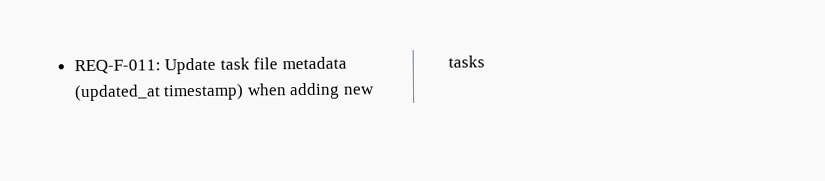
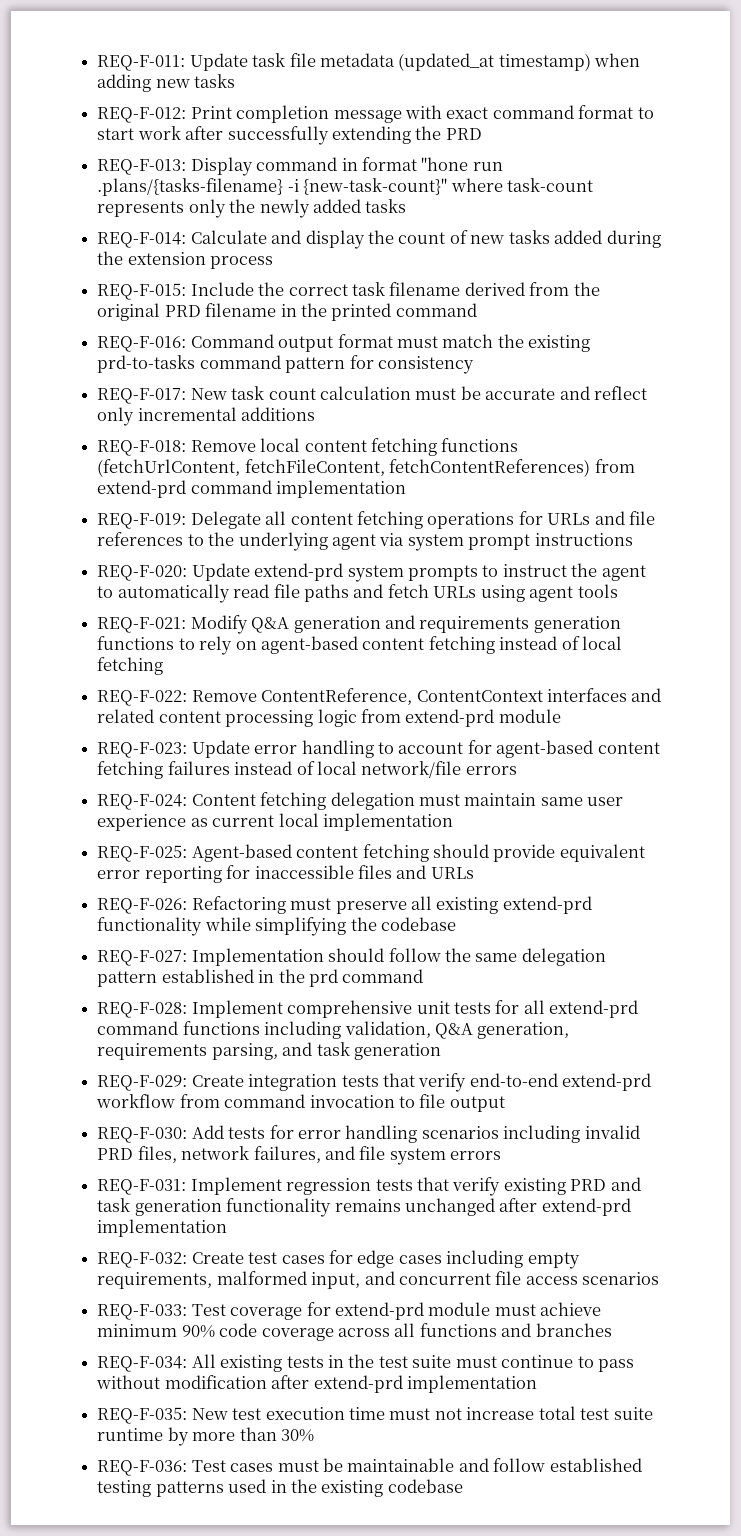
+ REQ-F-012: Print completion message with exact command format to start work after successfully extending the PRD
+ REQ-F-013: Display command in format "hone run .plans/{tasks-filename} -i {new-task-count}" where task-count represents only the newly added tasks
+ REQ-F-014: Calculate and display the count of new tasks added during the extension process
+ REQ-F-015: Include the correct task filename derived from the original PRD filename in the printed command
+ REQ-F-016: Command output format must match the existing prd-to-tasks command pattern for consistency
+ REQ-F-017: New task count calculation must be accurate and reflect only incremental additions
+ REQ-F-018: Remove local content fetching functions (fetchUrlContent, fetchFileContent, fetchContentReferences) from extend-prd command implementation
+ REQ-F-019: Delegate all content fetching operations for URLs and file references to the underlying agent via system prompt instructions
+ REQ-F-020: Update extend-prd system prompts to instruct the agent to automatically read file paths and fetch URLs using agent tools
+ REQ-F-021: Modify Q&A generation and requirements generation functions to rely on agent-based content fetching instead of local fetching
+ REQ-F-022: Remove ContentReference, ContentContext interfaces and related content processing logic from extend-prd module
+ REQ-F-023: Update error handling to account for agent-based content fetching failures instead of local network/file errors
+ REQ-F-024: Content fetching delegation must maintain same user experience as current local implementation
+ REQ-F-025: Agent-based content fetching should provide equivalent error reporting for inaccessible files and URLs
+ REQ-F-026: Refactoring must preserve all existing extend-prd functionality while simplifying the codebase
+ REQ-F-027: Implementation should follow the same delegation pattern established in the prd command
+ REQ-F-028: Implement comprehensive unit tests for all extend-prd command functions including validation, Q&A generation, requirements parsing, and task generation
+ REQ-F-029: Create integration tests that verify end-to-end extend-prd workflow from command invocation to file output
+ REQ-F-030: Add tests for error handling scenarios including invalid PRD files, network failures, and file system errors
+ REQ-F-031: Implement regression tests that verify existing PRD and task generation functionality remains unchanged after extend-prd implementation
+ REQ-F-032: Create test cases for edge cases including empty requirements, malformed input, and concurrent file access scenarios
+ REQ-F-033: Test coverage for extend-prd module must achieve minimum 90% code coverage across all functions and branches
+ REQ-F-034: All existing tests in the test suite must continue to pass without modification after extend-prd implementation
+ REQ-F-035: New test execution time must not increase total test suite runtime by more than 30%
+ REQ-F-036: Test cases must be maintainable and follow established testing patterns used in the existing codebase

